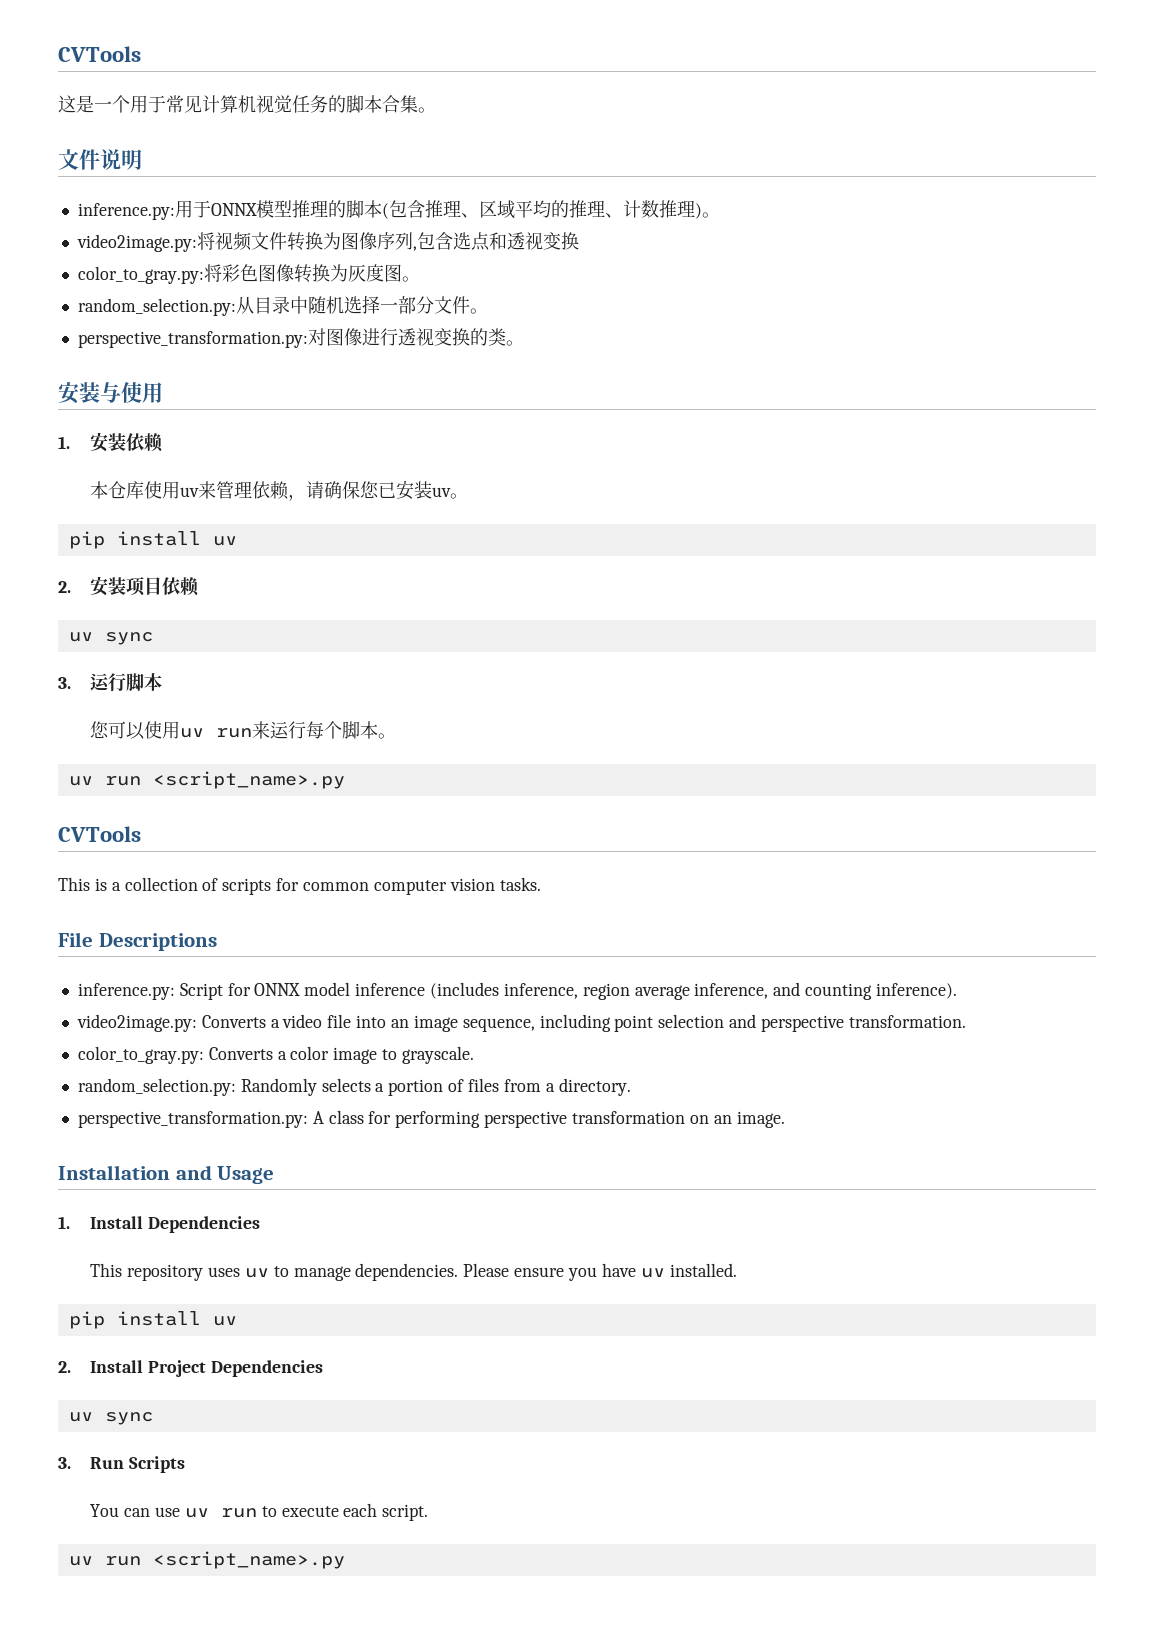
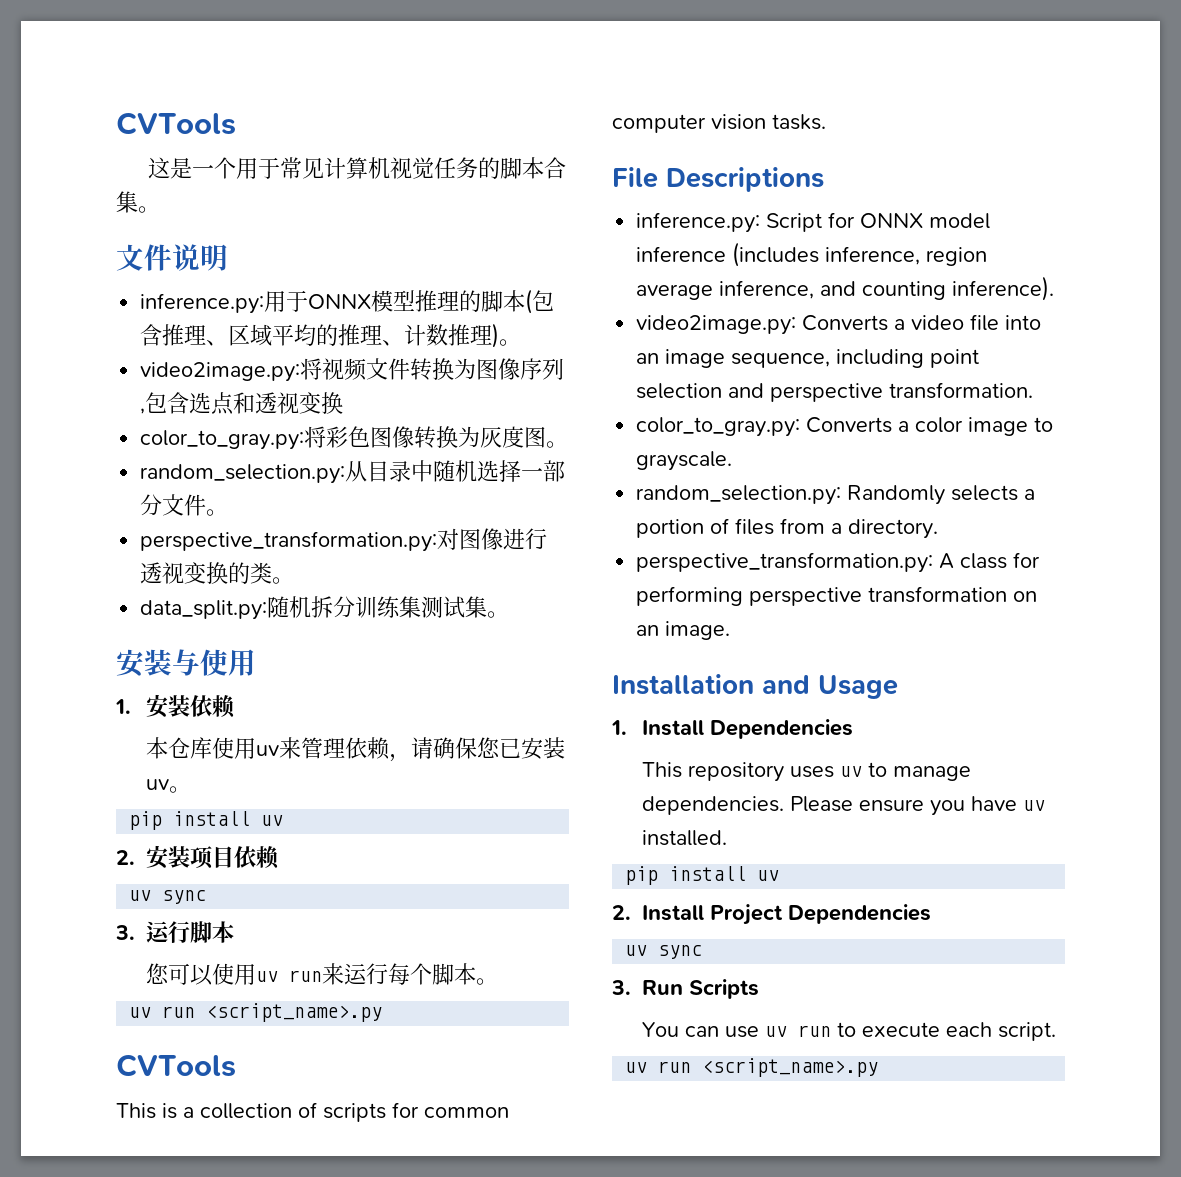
+ data_split.py:随机拆分训练集测试集。

